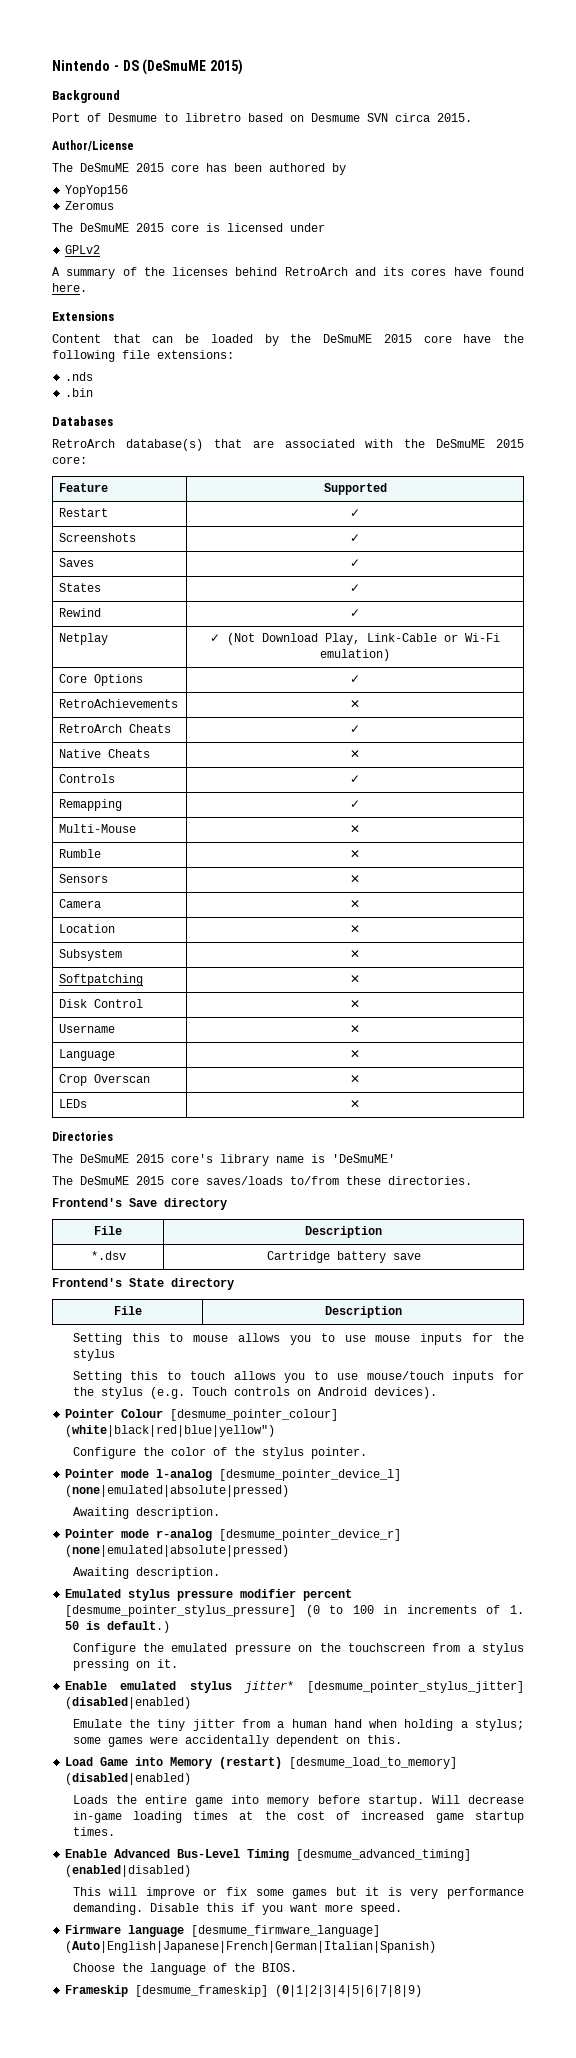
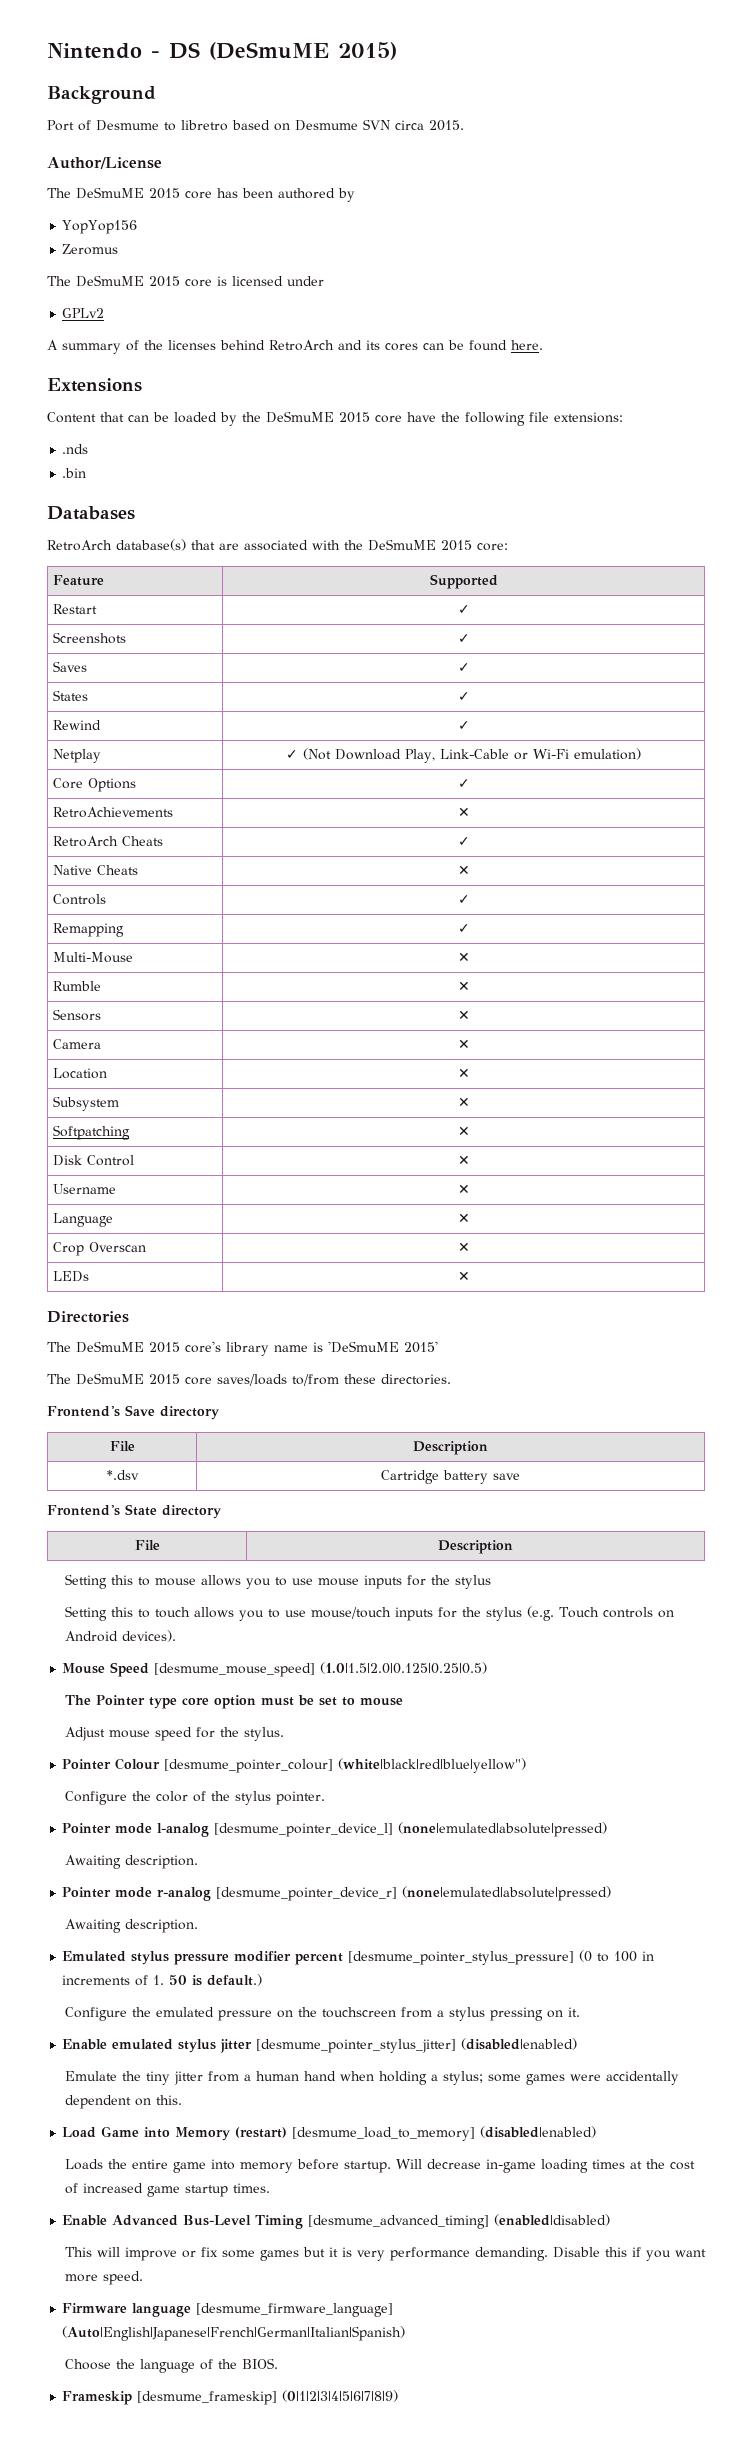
- A summary of the licenses behind RetroArch and its cores have found here.
+ A summary of the licenses behind RetroArch and its cores can be found here.
- The DeSmuME 2015 core's library name is 'DeSmuME'
+ The DeSmuME 2015 core's library name is 'DeSmuME 2015'
+ Mouse Speed [desmume_mouse_speed] (1.0|1.5|2.0|0.125|0.25|0.5)
+ The Pointer type core option must be set to mouse
+ Adjust mouse speed for the stylus.
- Enable emulated stylus jitter* [desmume_pointer_stylus_jitter] (disabled|enabled)
+ Enable emulated stylus jitter [desmume_pointer_stylus_jitter] (disabled|enabled)

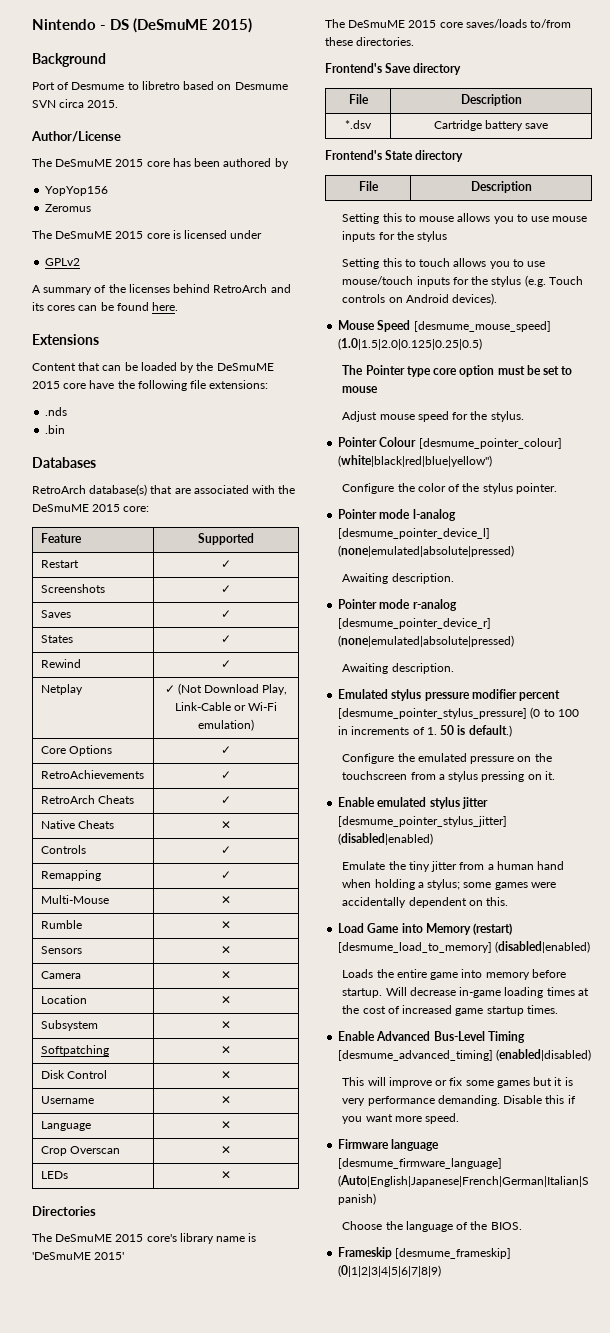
- RetroAchievements | ✕
+ RetroAchievements | ✓

